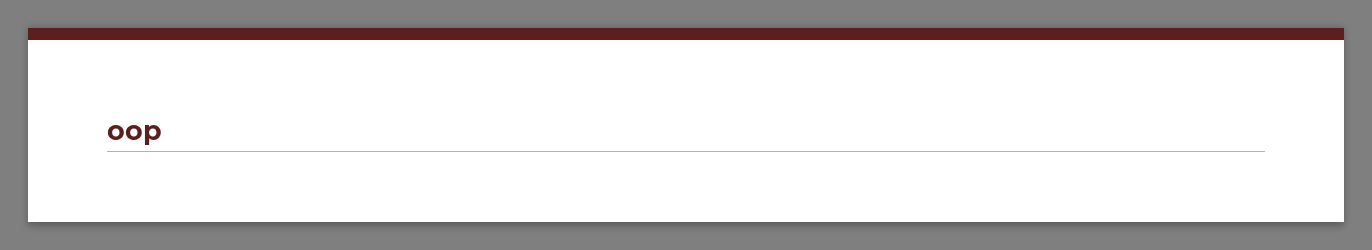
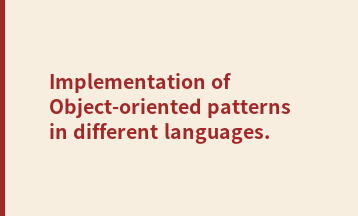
- oop
+ Implementation of Object-oriented patterns in different languages.

